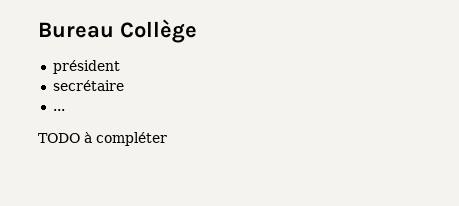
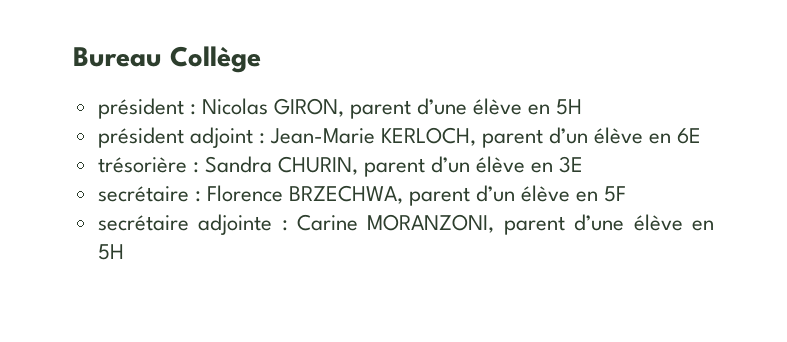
- président
- secrétaire
- ...
- TODO à compléter
+ président : Nicolas GIRON, parent d’une élève en 5H
+ président adjoint : Jean-Marie KERLOCH, parent d’un élève en 6E
+ trésorière : Sandra CHURIN, parent d’un élève en 3E
+ secrétaire : Florence BRZECHWA, parent d’un élève en 5F
+ secrétaire adjointe : Carine MORANZONI, parent d’une élève en 5H

